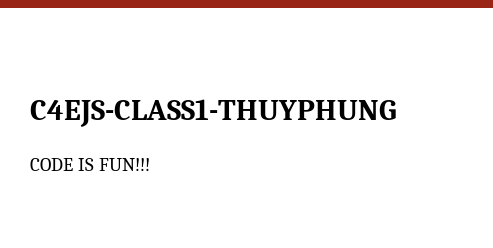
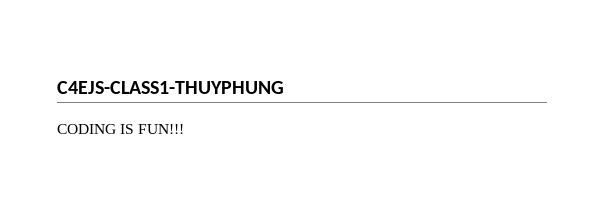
- CODE IS FUN!!!
+ CODING IS FUN!!!

